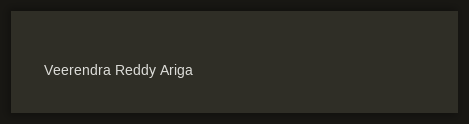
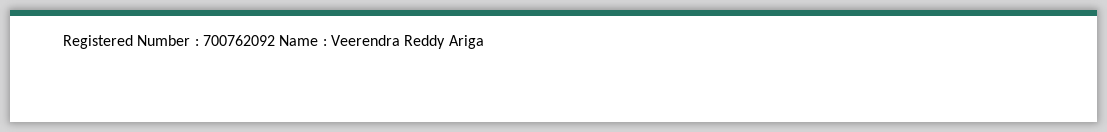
- Veerendra Reddy Ariga
+ Registered Number : 700762092 Name : Veerendra Reddy Ariga

